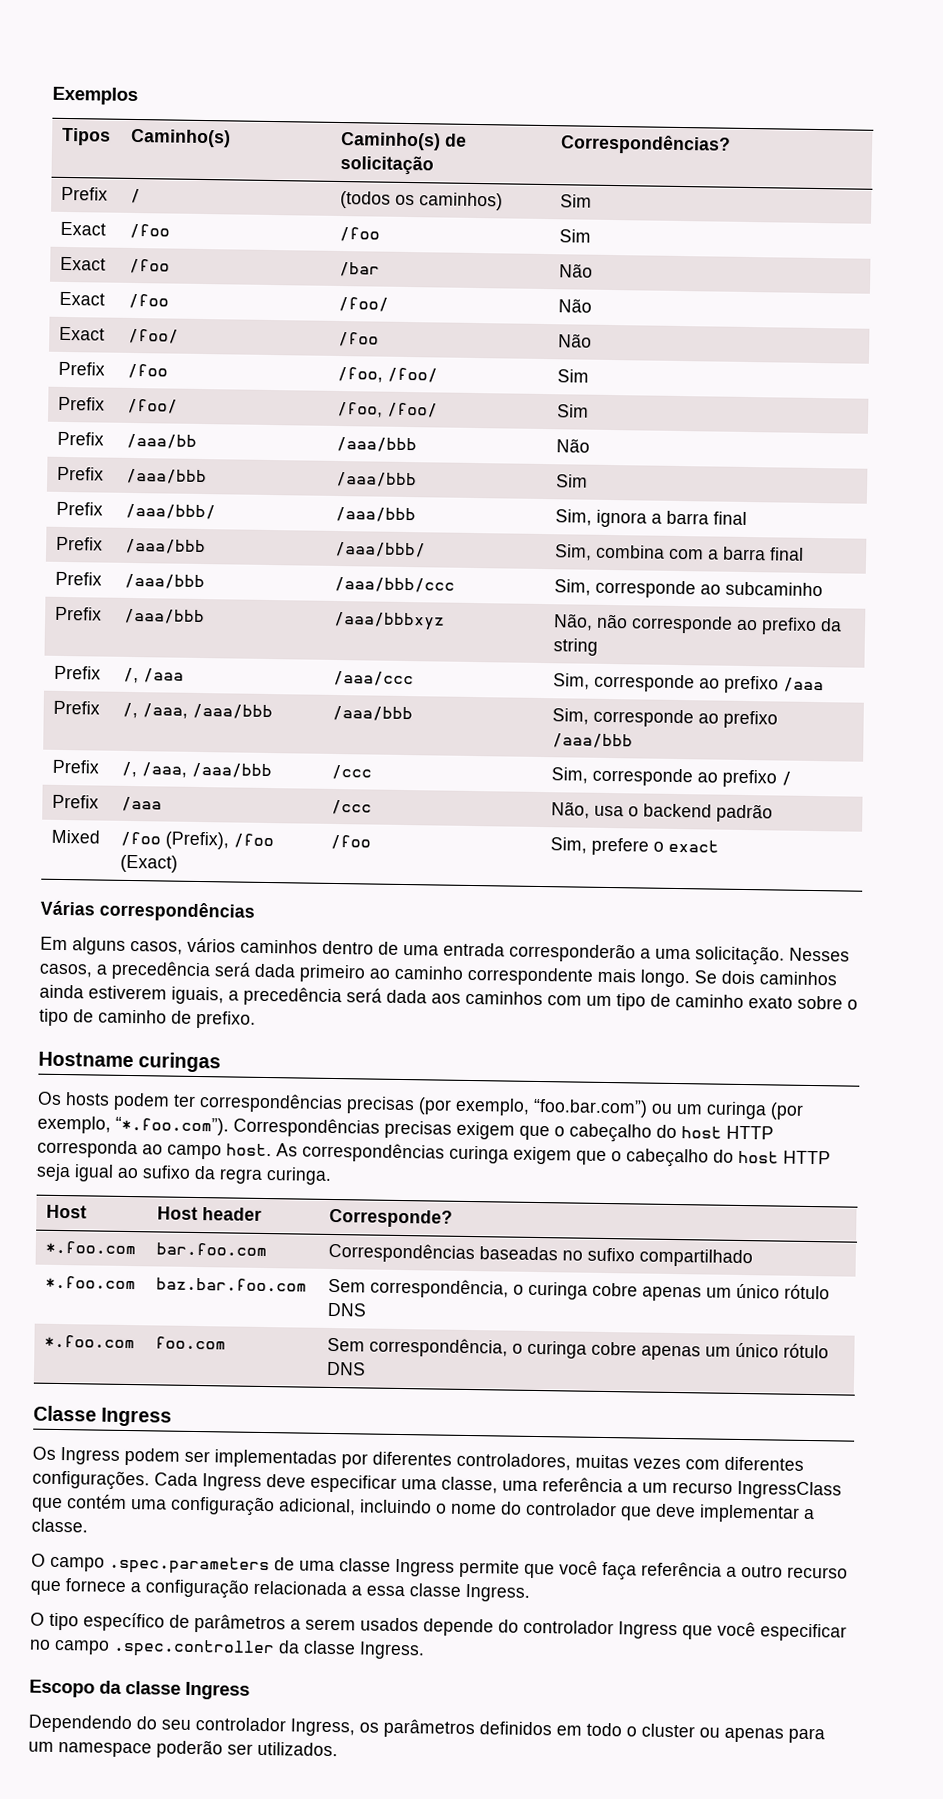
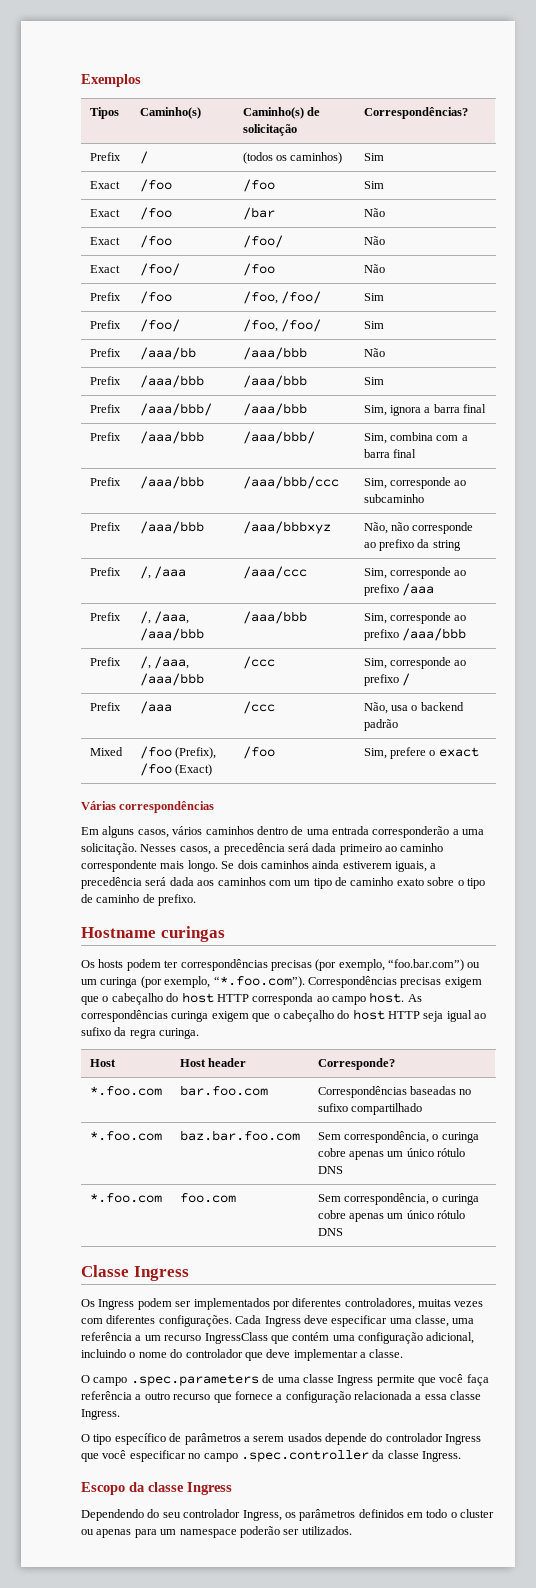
- Os Ingress podem ser implementadas por diferentes controladores, muitas vezes com diferentes configurações.
+ Os Ingress podem ser implementados por diferentes controladores, muitas vezes com diferentes configurações.

